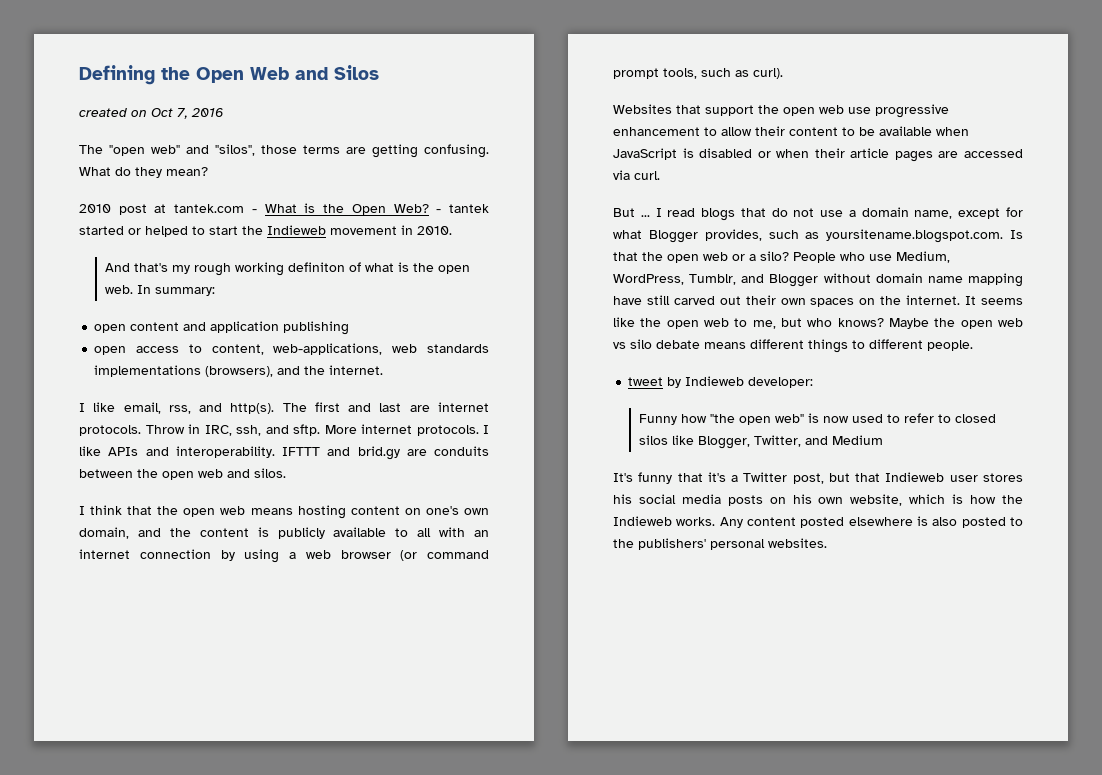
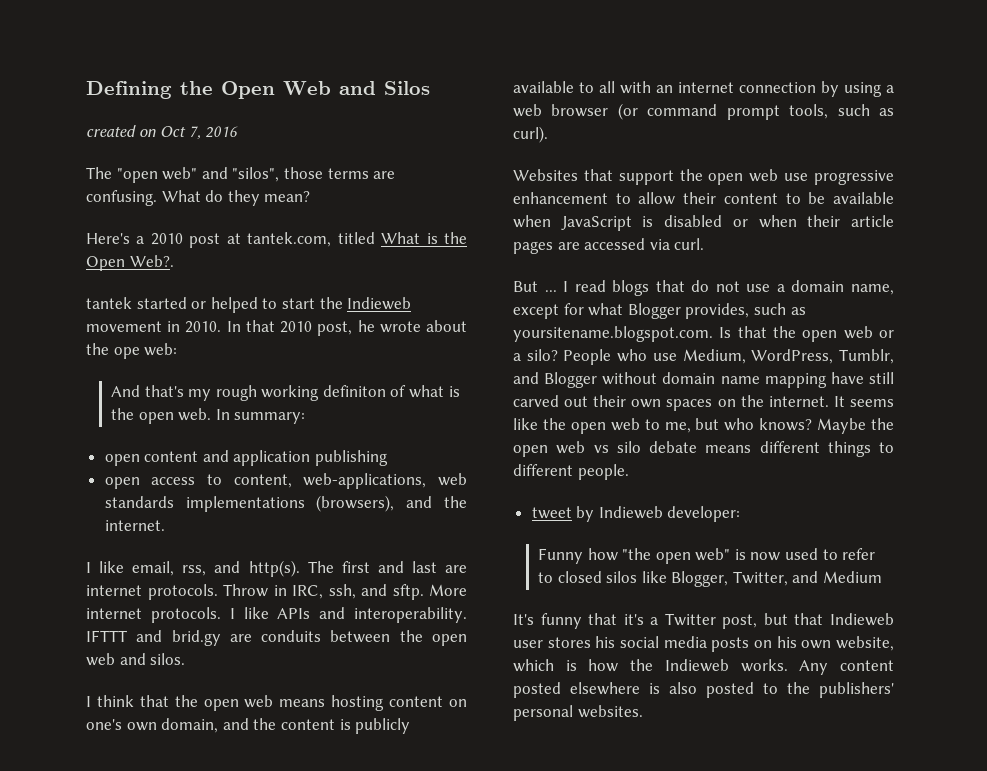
- The "open web" and "silos", those terms are getting confusing.
+ The "open web" and "silos", those terms are confusing.
- 2010 post at tantek.com - What is the Open Web? - tantek started or helped to start the Indieweb movement in 2010.
+ Here's a 2010 post at tantek.com, titled What is the Open Web?.
+ tantek started or helped to start the Indieweb movement in 2010. In that 2010 post, he wrote about the ope web:

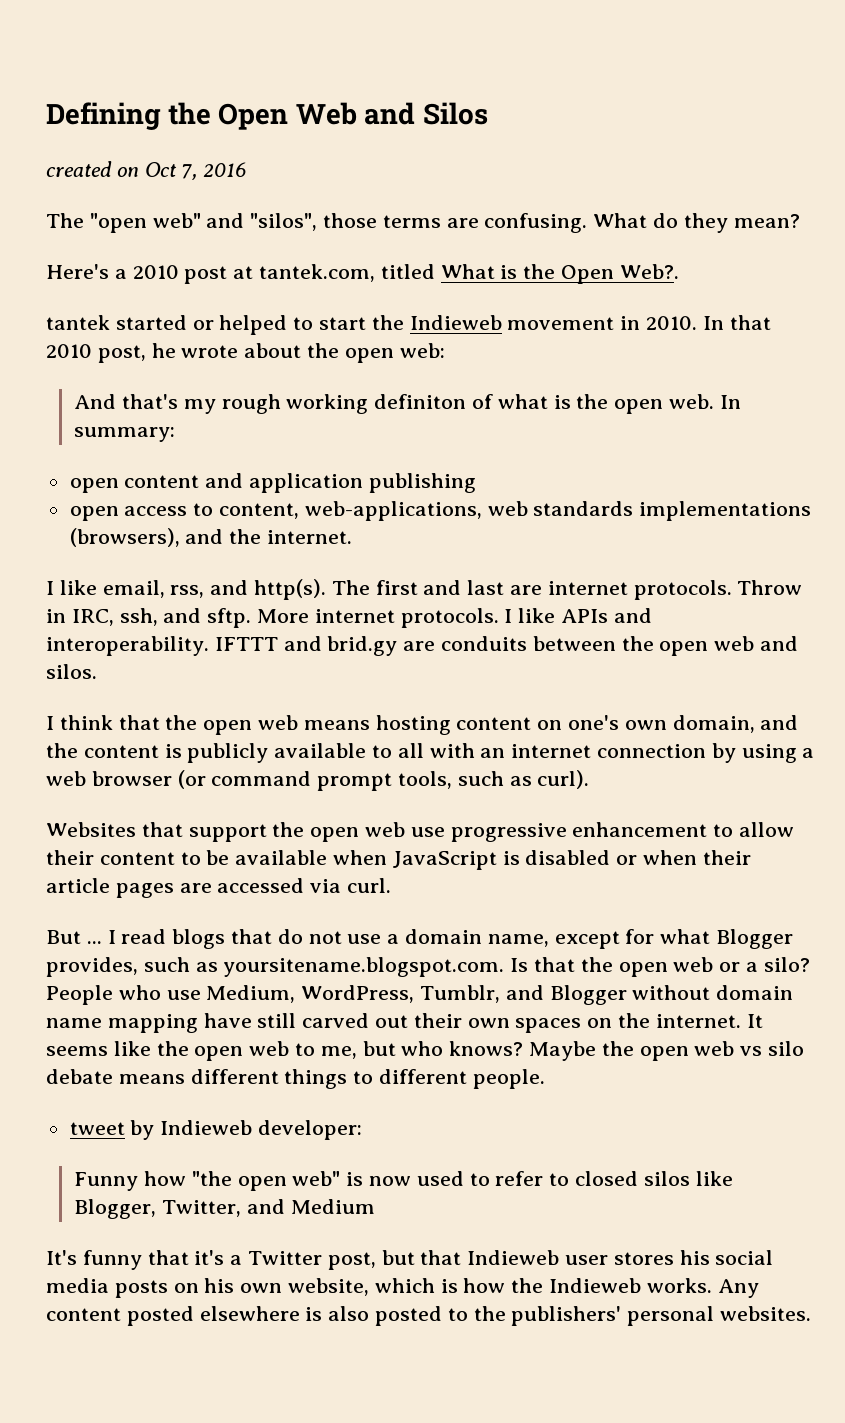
- In that 2010 post, he wrote about the ope web:
+ In that 2010 post, he wrote about the open web:

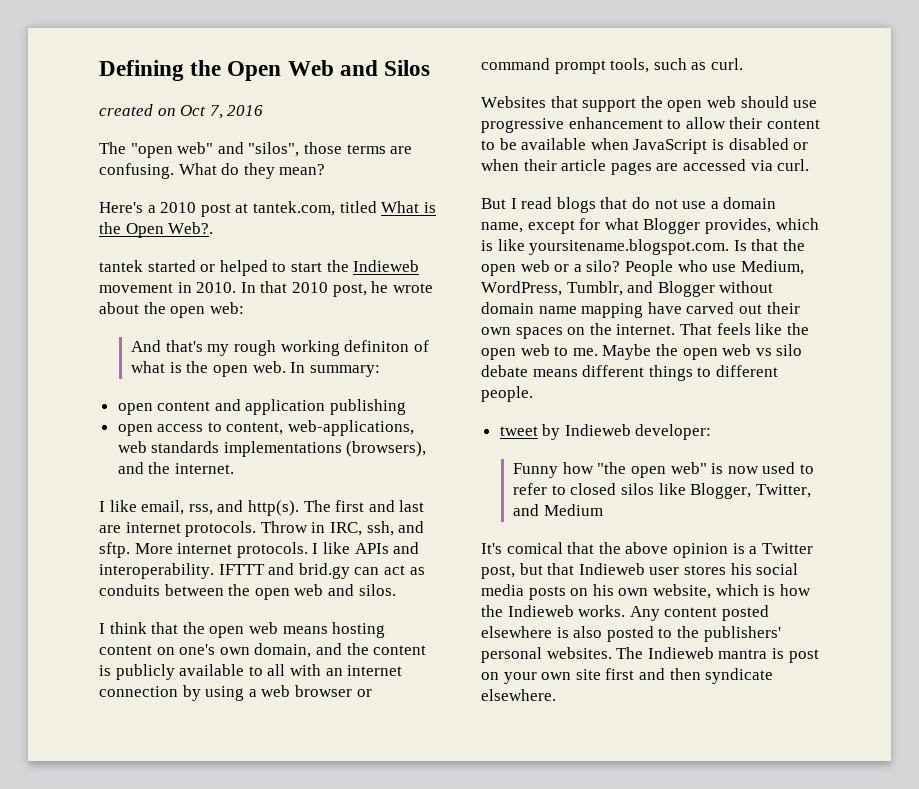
- IFTTT and brid.gy are conduits between the open web and silos.
+ IFTTT and brid.gy can act as conduits between the open web and silos.
- I think that the open web means hosting content on one's own domain, and the content is publicly available to all with an internet connection by using a web browser (or command prompt tools, such as curl).
+ I think that the open web means hosting content on one's own domain, and the content is publicly available to all with an internet connection by using a web browser or command prompt tools, such as curl.
- Websites that support the open web use progressive enhancement to allow their content to be available when JavaScript is disabled or when their article pages are accessed via curl.
+ Websites that support the open web should use progressive enhancement to allow their content to be available when JavaScript is disabled or when their article pages are accessed via curl.
- But ... I read blogs that do not use a domain name, except for what Blogger provides, such as yoursitename.blogspot.com. Is that the open web or a silo?
+ But I read blogs that do not use a domain name, except for what Blogger provides, which is like yoursitename.blogspot.com. Is that the open web or a silo?
- People who use Medium, WordPress, Tumblr, and Blogger without domain name mapping have still carved out their own spaces on the internet.
+ People who use Medium, WordPress, Tumblr, and Blogger without domain name mapping have carved out their own spaces on the internet.
- It seems like the open web to me, but who knows?
+ That feels like the open web to me.
- It's funny that it's a Twitter post, but that Indieweb user stores his social media posts on his own website, which is how the Indieweb works.
+ It's comical that the above opinion is a Twitter post, but that Indieweb user stores his social media posts on his own website, which is how the Indieweb works.
+ The Indieweb mantra is post on your own site first and then syndicate elsewhere.

